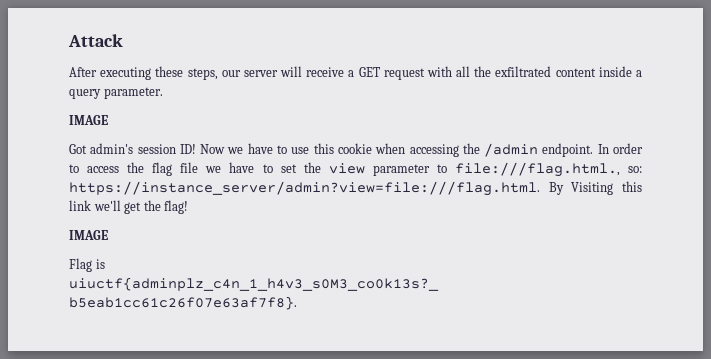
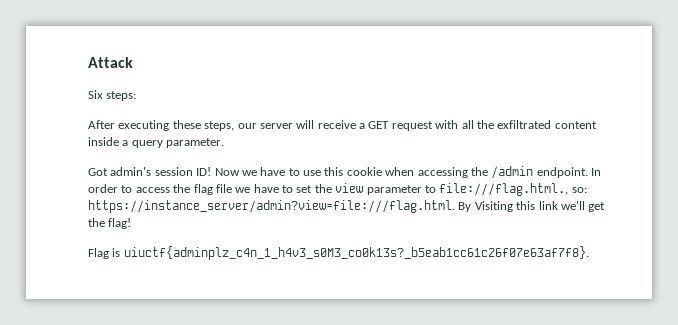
+ Six steps:
  After executing these steps, our server will receive a GET request with all the exfiltrated content inside a query parameter.
- IMAGE
  In order to access the flag file we have to set the view parameter to file:///flag.html., so: https://instance_server/admin?view=file:///flag.html. By Visiting this link we'll get the flag!
- IMAGE

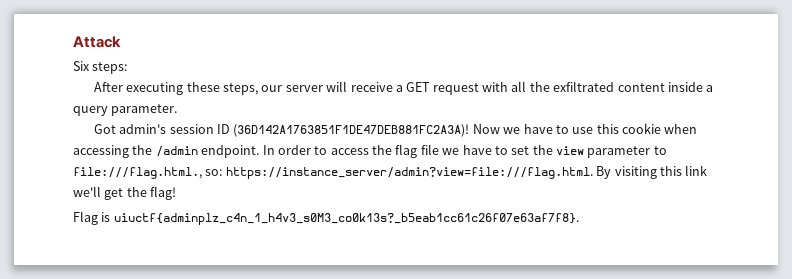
- Got admin's session ID!
+ Got admin's session ID (36D142A1763851F1DE47DEB881FC2A3A)!
- In order to access the flag file we have to set the view parameter to file:///flag.html., so: https://instance_server/admin?view=file:///flag.html. By Visiting this link we'll get the flag!
+ In order to access the flag file we have to set the view parameter to file:///flag.html., so: https://instance_server/admin?view=file:///flag.html. By visiting this link we'll get the flag!

